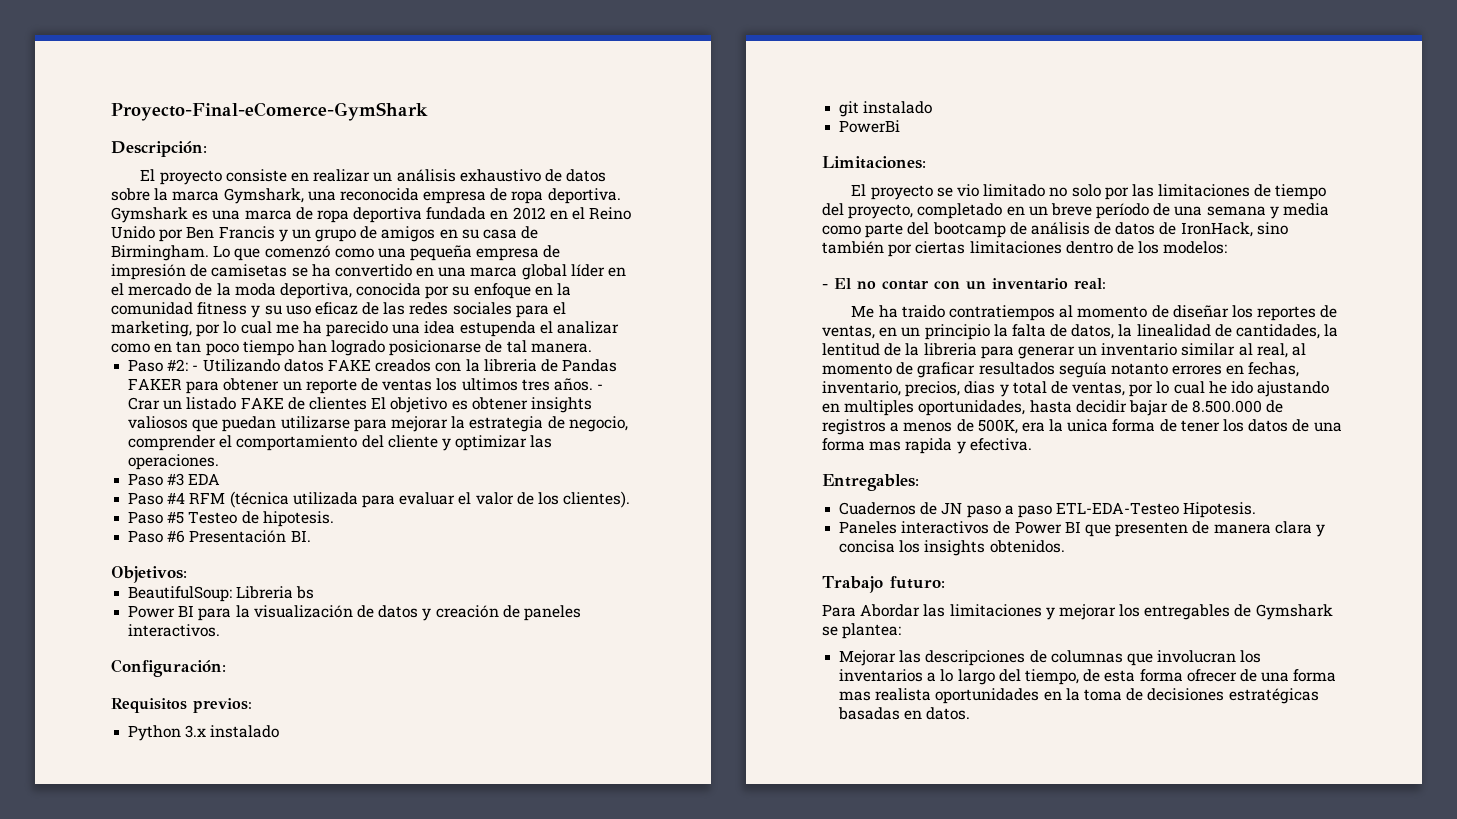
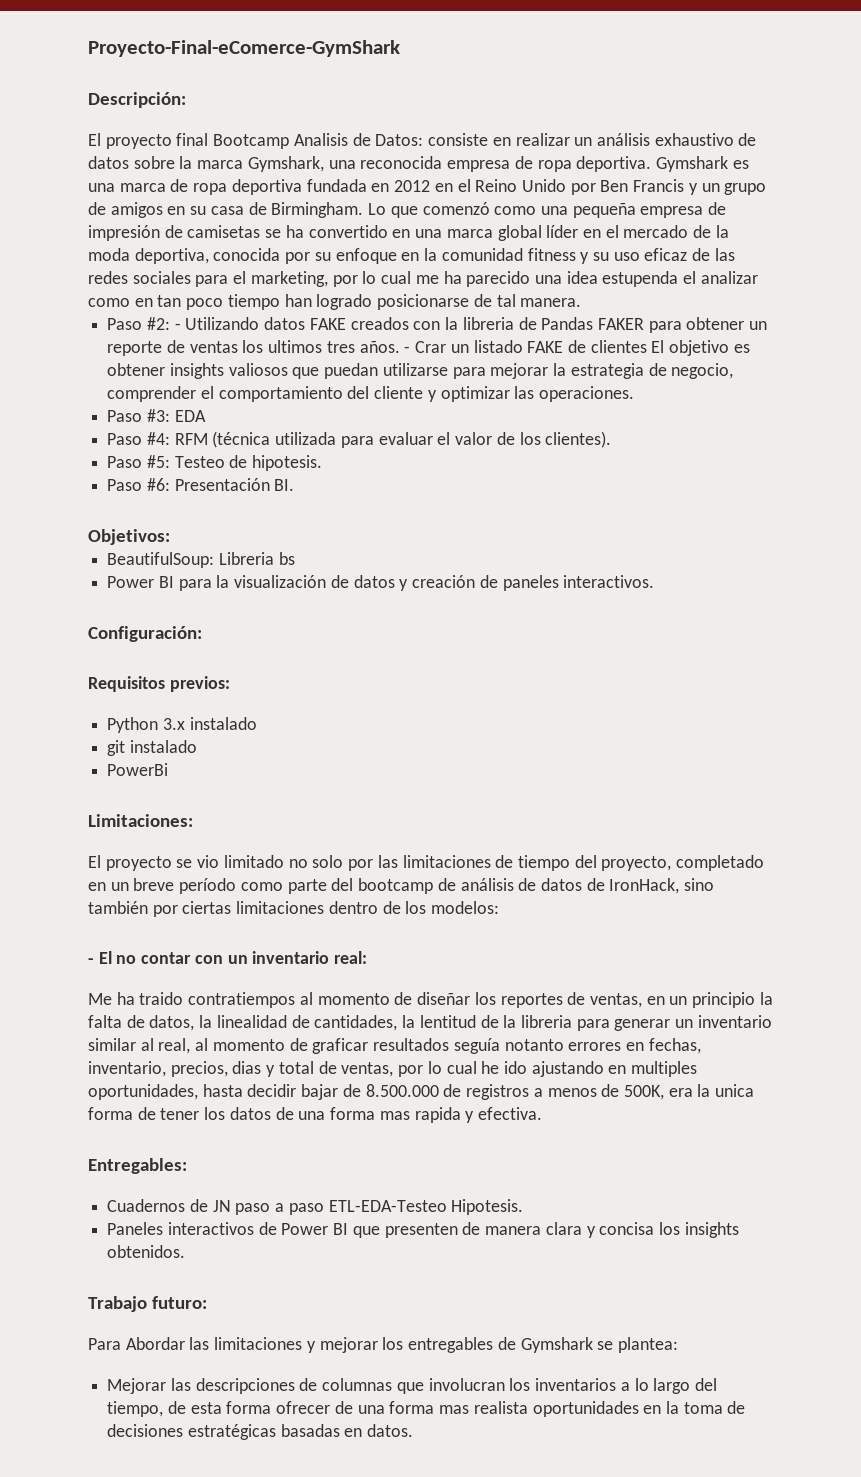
- El proyecto consiste en realizar un análisis exhaustivo de datos sobre la marca Gymshark, una reconocida empresa de ropa deportiva.
+ El proyecto final Bootcamp Analisis de Datos: consiste en realizar un análisis exhaustivo de datos sobre la marca Gymshark, una reconocida empresa de ropa deportiva.
- Paso #3 EDA
+ Paso #3: EDA
- Paso #4 RFM (técnica utilizada para evaluar el valor de los clientes).
+ Paso #4: RFM (técnica utilizada para evaluar el valor de los clientes).
- Paso #5 Testeo de hipotesis.
+ Paso #5: Testeo de hipotesis.
- Paso #6 Presentación BI.
+ Paso #6: Presentación BI.
- El proyecto se vio limitado no solo por las limitaciones de tiempo del proyecto, completado en un breve período de una semana y media como parte del bootcamp de análisis de datos de IronHack, sino también por ciertas limitaciones dentro de los modelos:
+ El proyecto se vio limitado no solo por las limitaciones de tiempo del proyecto, completado en un breve período como parte del bootcamp de análisis de datos de IronHack, sino también por ciertas limitaciones dentro de los modelos:

